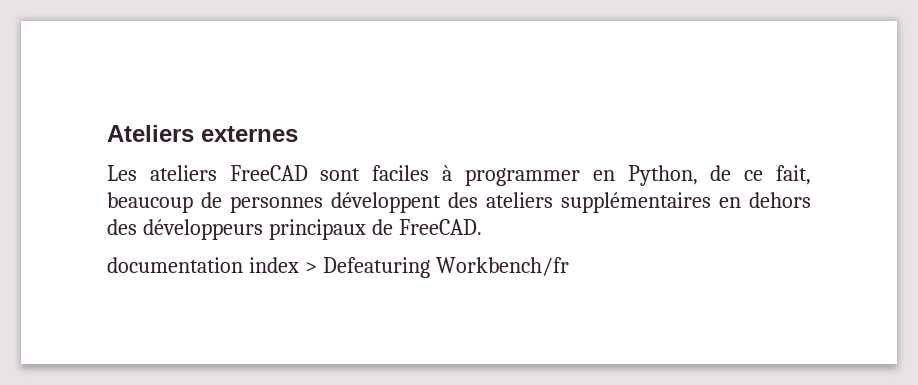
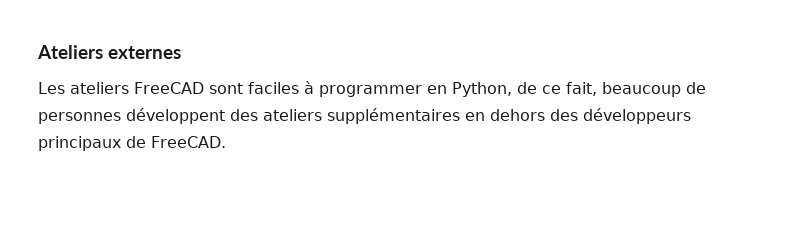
- documentation index > Defeaturing Workbench/fr

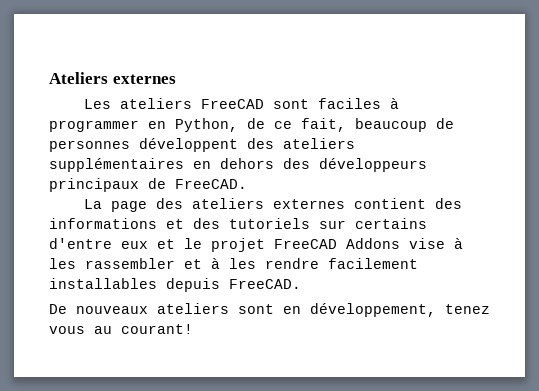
+ La page des ateliers externes contient des informations et des tutoriels sur certains d'entre eux et le projet FreeCAD Addons vise à les rassembler et à les rendre facilement installables depuis FreeCAD.
+ De nouveaux ateliers sont en développement, tenez vous au courant!

